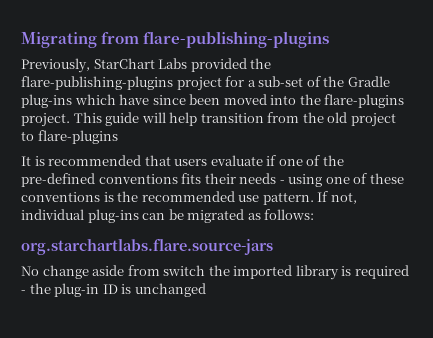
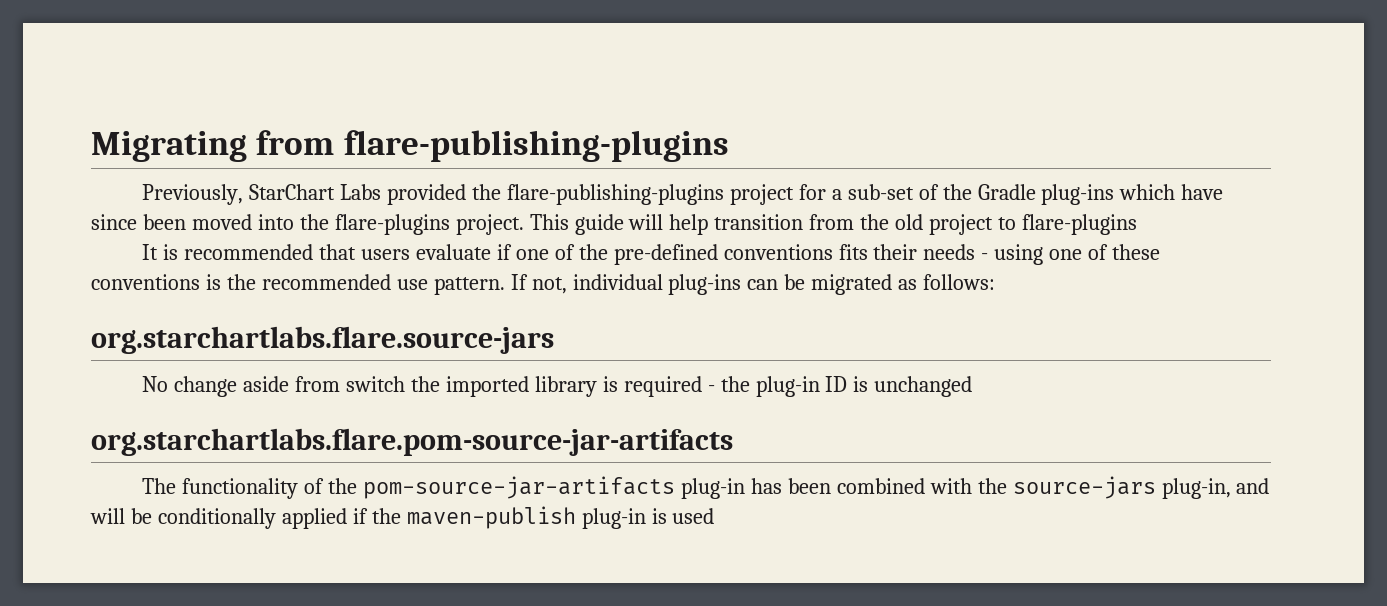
+ org.starchartlabs.flare.pom-source-jar-artifacts
+ The functionality of the pom-source-jar-artifacts plug-in has been combined with the source-jars plug-in, and will be conditionally applied if the maven-publish plug-in is used

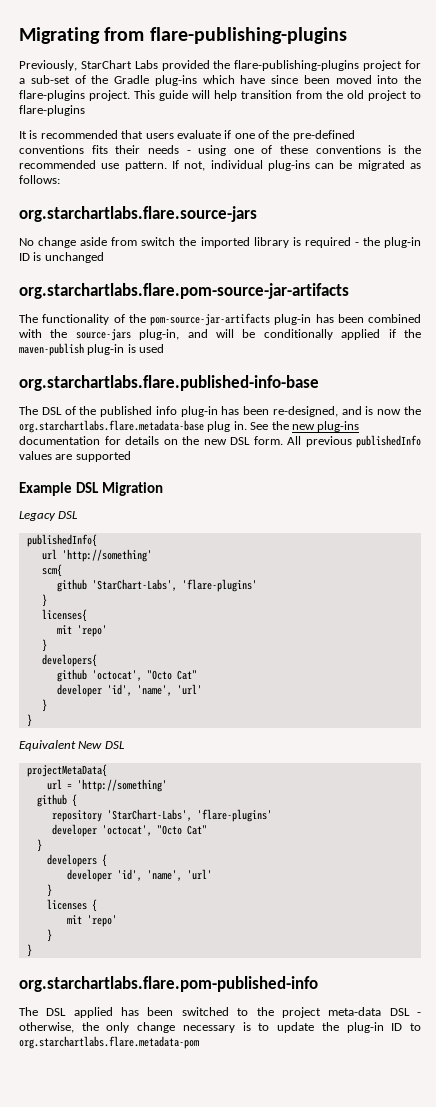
+ org.starchartlabs.flare.published-info-base
+ The DSL of the published info plug-in has been re-designed, and is now the org.starchartlabs.flare.metadata-base plug in. See the new plug-ins documentation for details on the new DSL form. All previous publishedInfo values are supported
+ Example DSL Migration
+ Legacy DSL
+ publishedInfo{
+ url 'http://something'
+ scm{
+ github 'StarChart-Labs', 'flare-plugins'
+ }
+ licenses{
+ mit 'repo'
+ }
+ developers{
+ github 'octocat', "Octo Cat"
+ developer 'id', 'name', 'url'
+ }
+ }
+ Equivalent New DSL
+ projectMetaData{
+ url = 'http://something'
+ github {
+ repository 'StarChart-Labs', 'flare-plugins'
+ developer 'octocat', "Octo Cat"
+ }
+ developers {
+ developer 'id', 'name', 'url'
+ }
+ licenses {
+ mit 'repo'
+ }
+ }
+ org.starchartlabs.flare.pom-published-info
+ The DSL applied has been switched to the project meta-data DSL - otherwise, the only change necessary is to update the plug-in ID to org.starchartlabs.flare.metadata-pom

